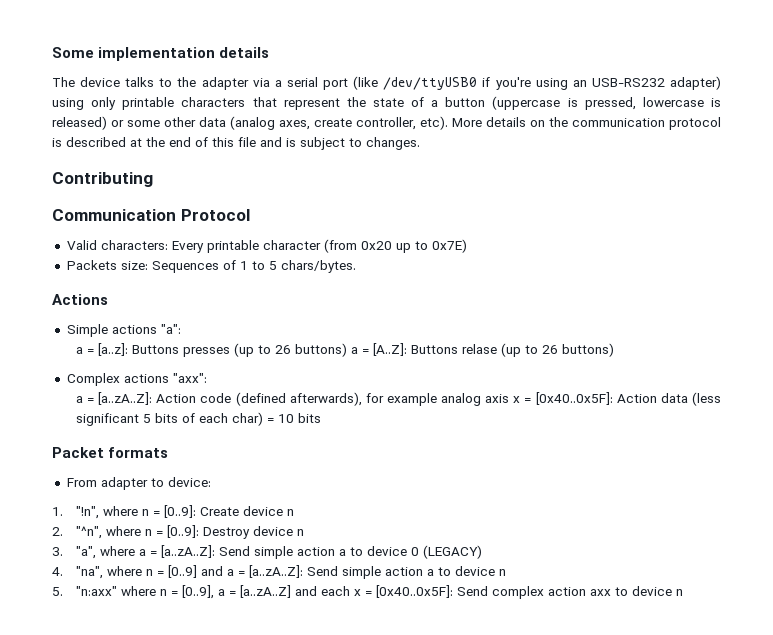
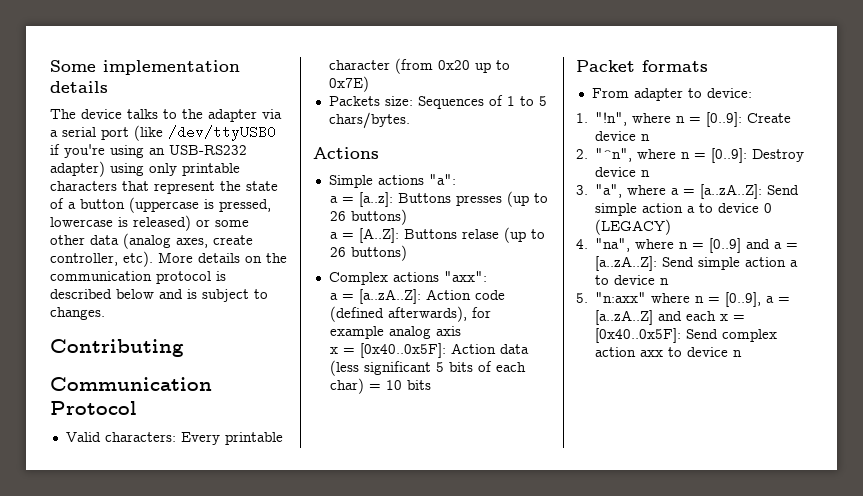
- More details on the communication protocol is described at the end of this file and is subject to changes.
+ More details on the communication protocol is described below and is subject to changes.
- a = [a..z]: Buttons presses (up to 26 buttons) a = [A..Z]: Buttons relase (up to 26 buttons)
+ a = [a..z]: Buttons presses (up to 26 buttons)
+ a = [A..Z]: Buttons relase (up to 26 buttons)
- a = [a..zA..Z]: Action code (defined afterwards), for example analog axis x = [0x40..0x5F]: Action data (less significant 5 bits of each char) = 10 bits
+ a = [a..zA..Z]: Action code (defined afterwards), for example analog axis
+ x = [0x40..0x5F]: Action data (less significant 5 bits of each char) = 10 bits

